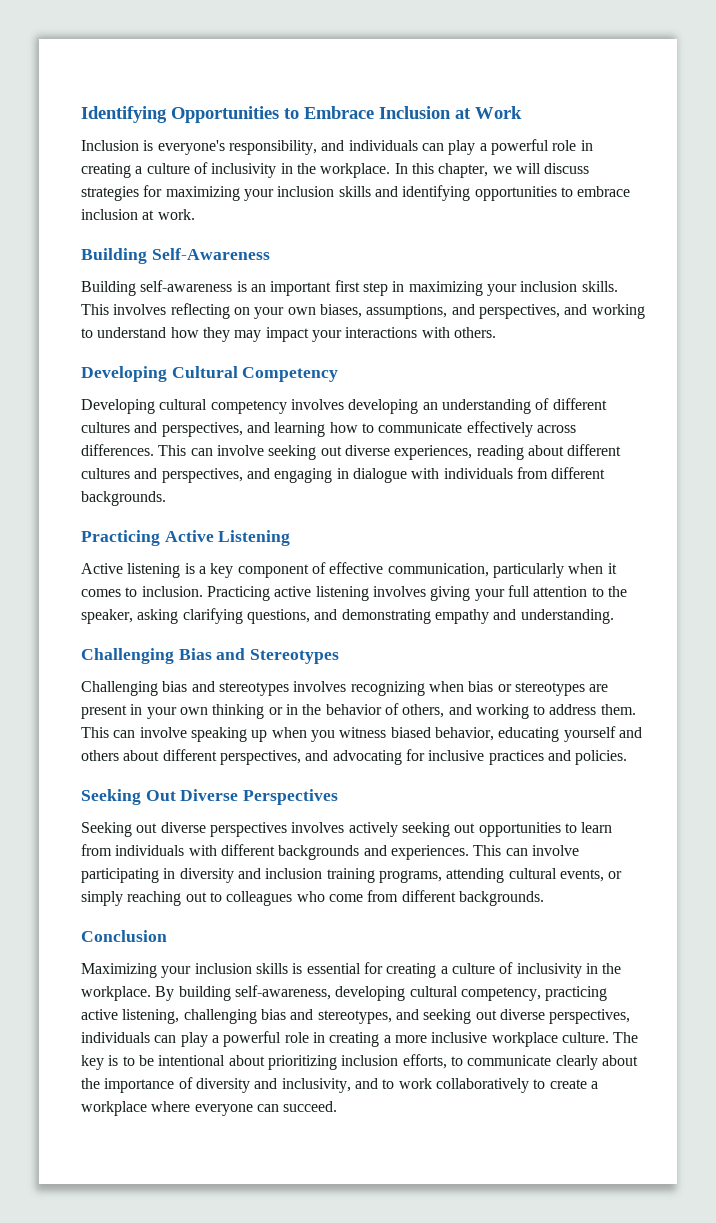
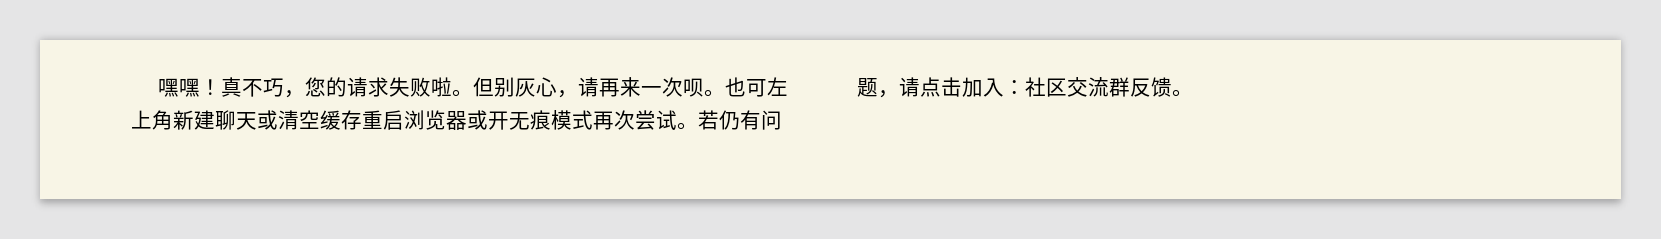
- Identifying Opportunities to Embrace Inclusion at Work
- Inclusion is everyone's responsibility, and individuals can play a powerful role in creating a culture of inclusivity in the workplace. In this chapter, we will discuss strategies for maximizing your inclusion skills and identifying opportunities to embrace inclusion at work.
- Building Self-Awareness
- Building self-awareness is an important first step in maximizing your inclusion skills. This involves reflecting on your own biases, assumptions, and perspectives, and working to understand how they may impact your interactions with others.
- Developing Cultural Competency
- Developing cultural competency involves developing an understanding of different cultures and perspectives, and learning how to communicate effectively across differences. This can involve seeking out diverse experiences, reading about different cultures and perspectives, and engaging in dialogue with individuals from different backgrounds.
- Practicing Active Listening
- Active listening is a key component of effective communication, particularly when it comes to inclusion. Practicing active listening involves giving your full attention to the speaker, asking clarifying questions, and demonstrating empathy and understanding.
- Challenging Bias and Stereotypes
- Challenging bias and stereotypes involves recognizing when bias or stereotypes are present in your own thinking or in the behavior of others, and working to address them. This can involve speaking up when you witness biased behavior, educating yourself and others about different perspectives, and advocating for inclusive practices and policies.
- Seeking Out Diverse Perspectives
- Seeking out diverse perspectives involves actively seeking out opportunities to learn from individuals with different backgrounds and experiences. This can involve participating in diversity and inclusion training programs, attending cultural events, or simply reaching out to colleagues who come from different backgrounds.
- Conclusion
- Maximizing your inclusion skills is essential for creating a culture of inclusivity in the workplace. By building self-awareness, developing cultural competency, practicing active listening, challenging bias and stereotypes, and seeking out diverse perspectives, individuals can play a powerful role in creating a more inclusive workplace culture. The key is to be intentional about prioritizing inclusion efforts, to communicate clearly about the importance of diversity and inclusivity, and to work collaboratively to create a workplace where everyone can succeed.
+ 嘿嘿！真不巧，您的请求失败啦。但别灰心，请再来一次呗。也可左上角新建聊天或清空缓存重启浏览器或开无痕模式再次尝试。若仍有问题，请点击加入：社区交流群反馈。

